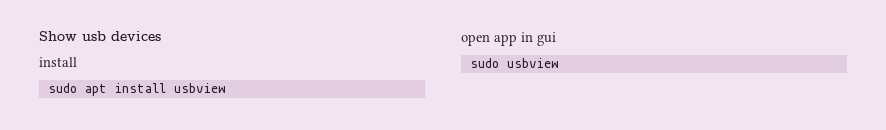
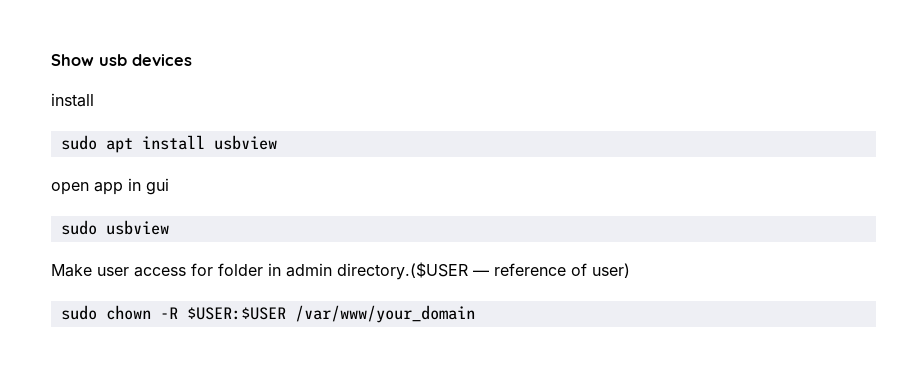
+ Make user access for folder in admin directory.($USER — reference of user)
+ sudo chown -R $USER:$USER /var/www/your_domain

